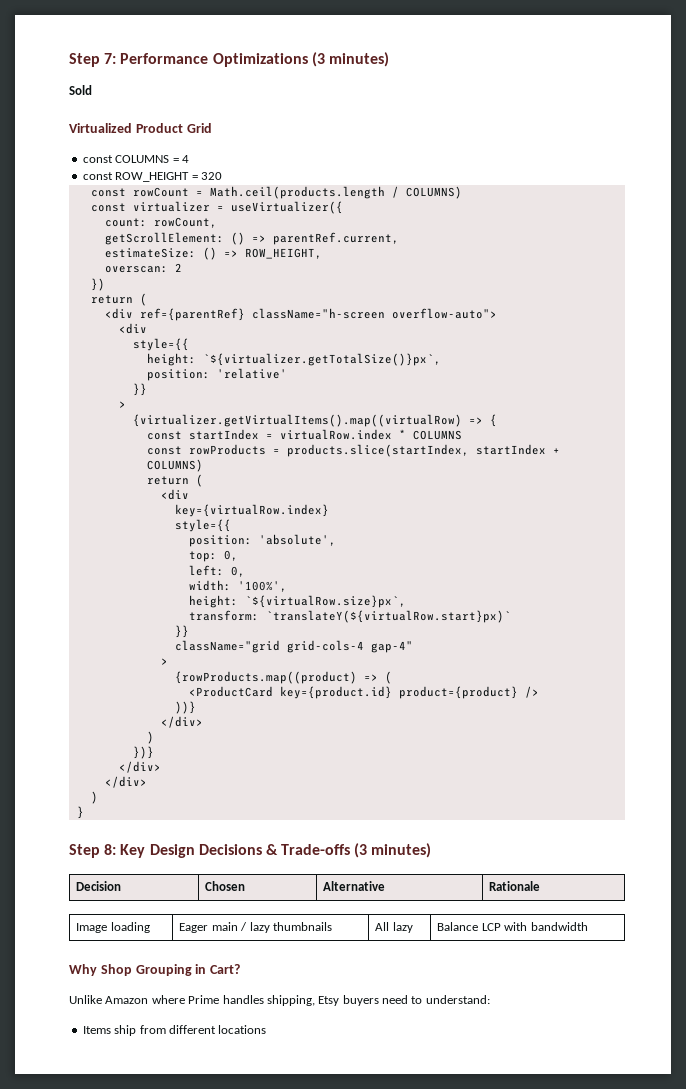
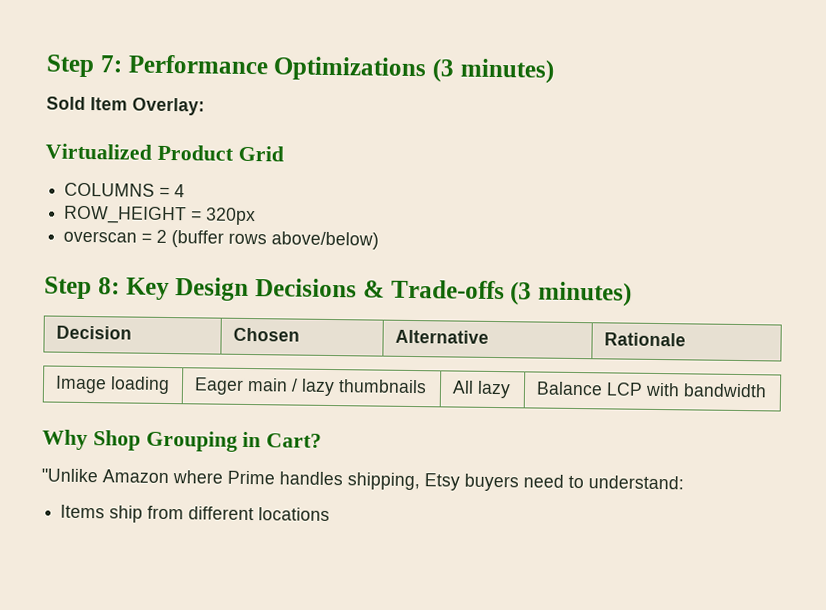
- Sold
+ Sold Item Overlay:
- const COLUMNS = 4
+ COLUMNS = 4
- const ROW_HEIGHT = 320
- const rowCount = Math.ceil(products.length / COLUMNS)
- const virtualizer = useVirtualizer({
- count: rowCount,
- getScrollElement: () => parentRef.current,
- estimateSize: () => ROW_HEIGHT,
- overscan: 2
- })
- return (
- <div ref={parentRef} className="h-screen overflow-auto">
- <div
- style={{
- height: `${virtualizer.getTotalSize()}px`,
- position: 'relative'
- }}
- >
- {virtualizer.getVirtualItems().map((virtualRow) => {
- const startIndex = virtualRow.index * COLUMNS
- const rowProducts = products.slice(startIndex, startIndex + COLUMNS)
- return (
- <div
- key={virtualRow.index}
- style={{
- position: 'absolute',
- top: 0,
- left: 0,
- width: '100%',
- height: `${virtualRow.size}px`,
- transform: `translateY(${virtualRow.start}px)`
- }}
- className="grid grid-cols-4 gap-4"
- >
- {rowProducts.map((product) => (
- <ProductCard key={product.id} product={product} />
- ))}
- </div>
- )
- })}
- </div>
- </div>
- )
- }
+ ROW_HEIGHT = 320px
+ overscan = 2 (buffer rows above/below)
- Unlike Amazon where Prime handles shipping, Etsy buyers need to understand:
+ "Unlike Amazon where Prime handles shipping, Etsy buyers need to understand:

